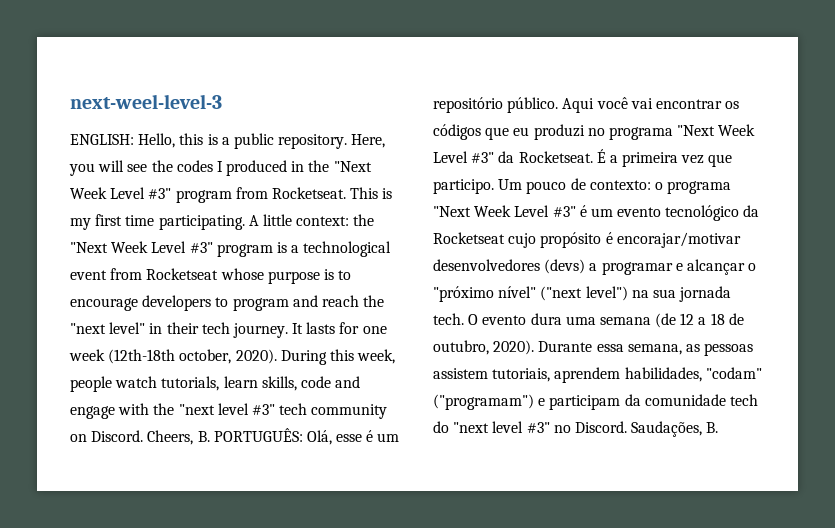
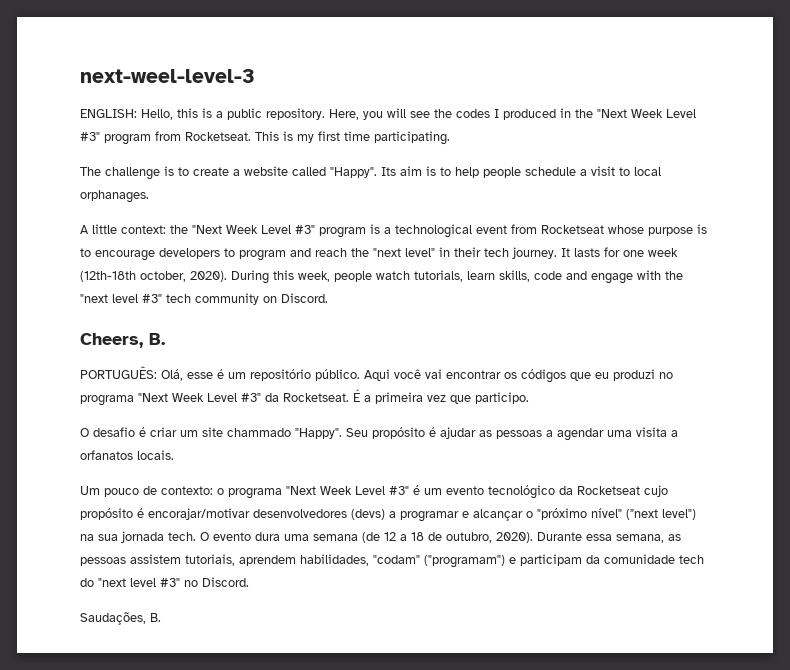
- This is my first time participating. A little context: the "Next Week Level #3" program is a technological event from Rocketseat whose purpose is to encourage developers to program and reach the "next level" in their tech journey.
+ This is my first time participating.
+ The challenge is to create a website called "Happy". Its aim is to help people schedule a visit to local orphanages.
+ A little context: the "Next Week Level #3" program is a technological event from Rocketseat whose purpose is to encourage developers to program and reach the "next level" in their tech journey.
- During this week, people watch tutorials, learn skills, code and engage with the "next level #3" tech community on Discord. Cheers, B. PORTUGUÊS: Olá, esse é um repositório público.
+ During this week, people watch tutorials, learn skills, code and engage with the "next level #3" tech community on Discord.
+ Cheers, B.
+ PORTUGUÊS: Olá, esse é um repositório público.
- É a primeira vez que participo. Um pouco de contexto: o programa "Next Week Level #3" é um evento tecnológico da Rocketseat cujo propósito é encorajar/motivar desenvolvedores (devs) a programar e alcançar o "próximo nível" ("next level") na sua jornada tech.
+ É a primeira vez que participo.
+ O desafio é criar um site chammado "Happy". Seu propósito é ajudar as pessoas a agendar uma visita a orfanatos locais.
+ Um pouco de contexto: o programa "Next Week Level #3" é um evento tecnológico da Rocketseat cujo propósito é encorajar/motivar desenvolvedores (devs) a programar e alcançar o "próximo nível" ("next level") na sua jornada tech.
- Durante essa semana, as pessoas assistem tutoriais, aprendem habilidades, "codam" ("programam") e participam da comunidade tech do "next level #3" no Discord. Saudações, B.
+ Durante essa semana, as pessoas assistem tutoriais, aprendem habilidades, "codam" ("programam") e participam da comunidade tech do "next level #3" no Discord.
+ Saudações, B.

